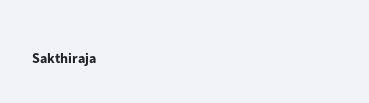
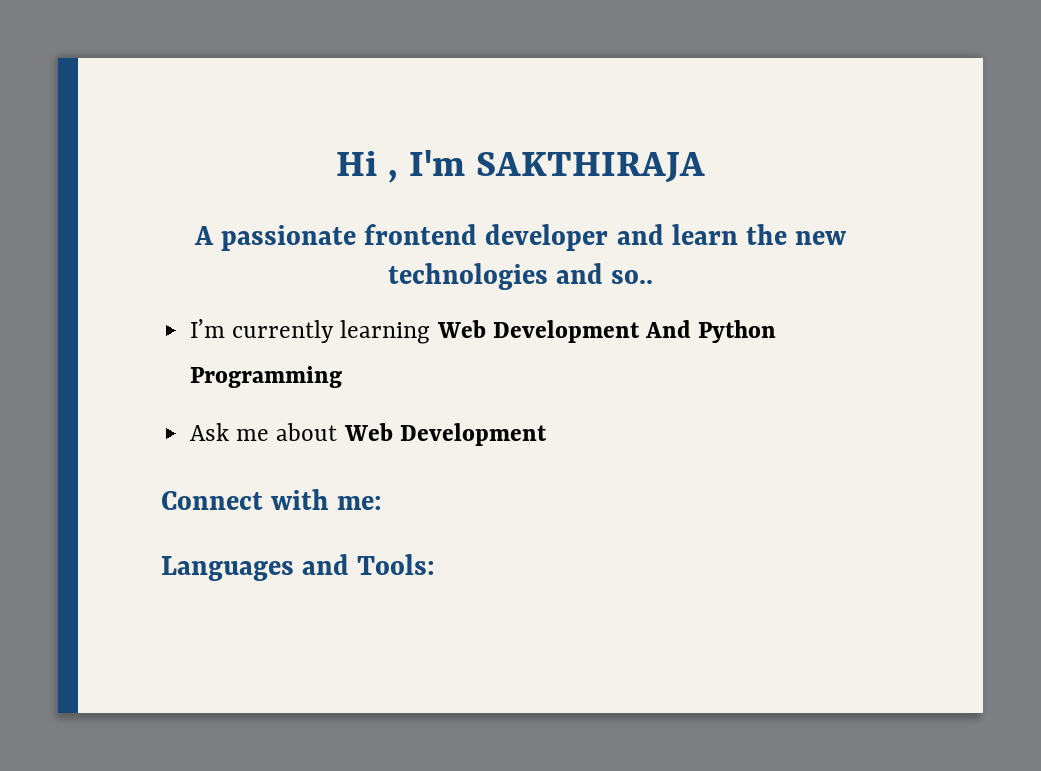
- Sakthiraja
+ Hi , I'm SAKTHIRAJA
+ A passionate frontend developer and learn the new technologies and so..
+ I’m currently learning Web Development And Python Programming
+ Ask me about Web Development
+ Connect with me:
+ Languages and Tools:

